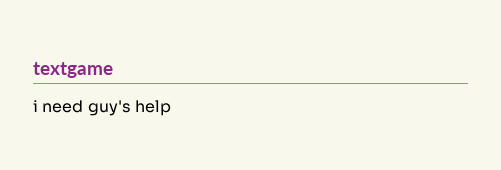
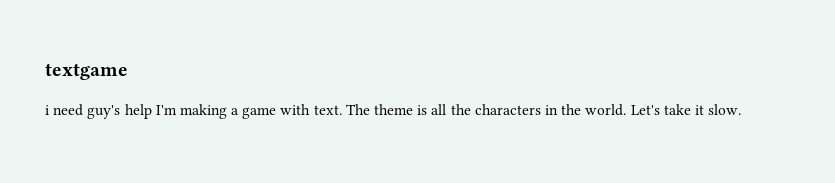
- i need guy's help
+ i need guy's help I'm making a game with text. The theme is all the characters in the world. Let's take it slow.

